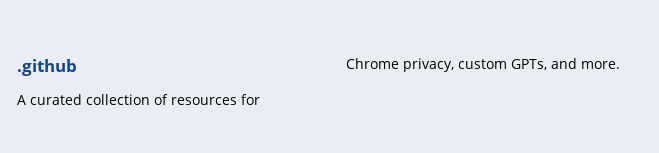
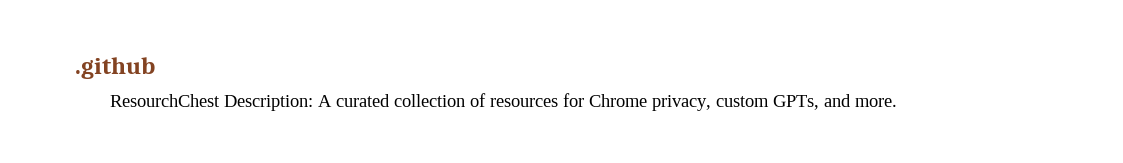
- A curated collection of resources for Chrome privacy, custom GPTs, and more.
+ ResourchChest Description: A curated collection of resources for Chrome privacy, custom GPTs, and more.

